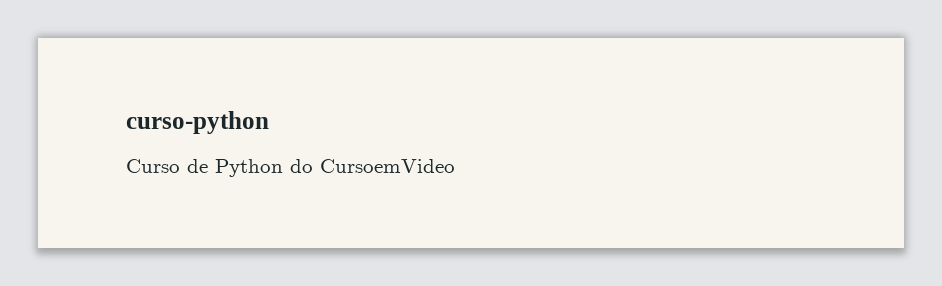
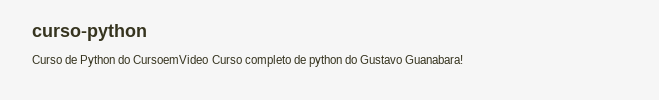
- Curso de Python do CursoemVideo
+ Curso de Python do CursoemVideo Curso completo de python do Gustavo Guanabara!

